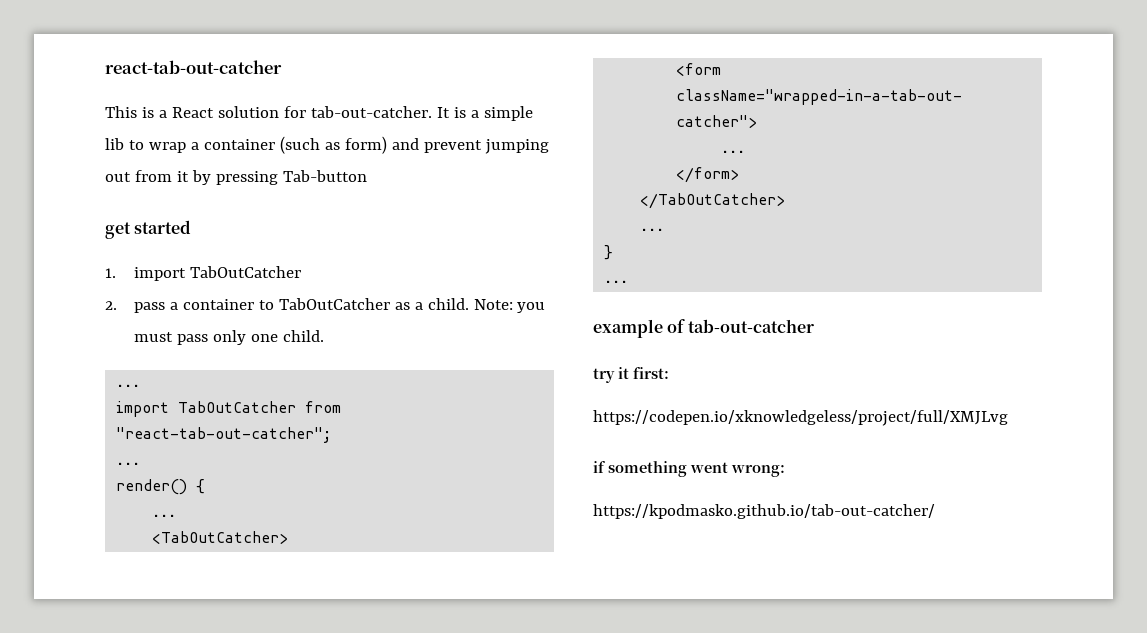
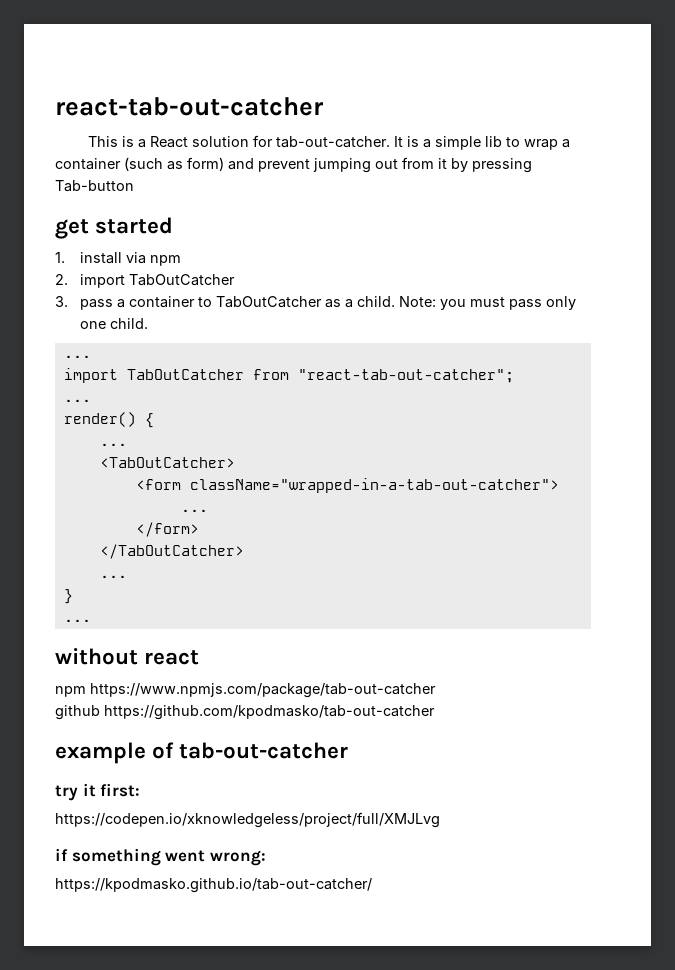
- 1. import TabOutCatcher
+ 1. install via npm
+ 2. import TabOutCatcher
- 2. pass a container to TabOutCatcher as a child.
+ 3. pass a container to TabOutCatcher as a child.
+ without react
+ npm https://www.npmjs.com/package/tab-out-catcher
+ github https://github.com/kpodmasko/tab-out-catcher

